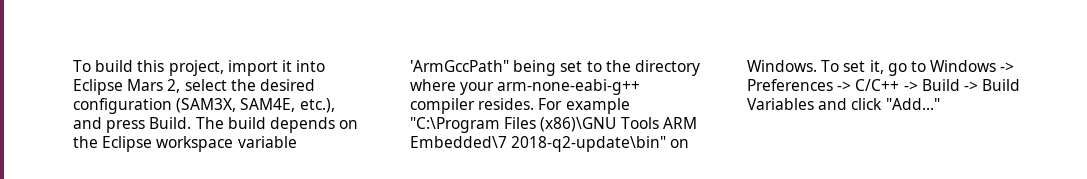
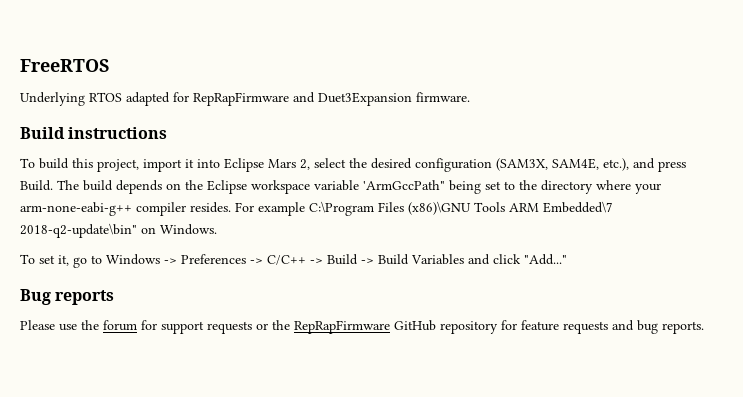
+ FreeRTOS
+ Underlying RTOS adapted for RepRapFirmware and Duet3Expansion firmware.
+ Build instructions
- For example "C:\Program Files (x86)\GNU Tools ARM Embedded\7 2018-q2-update\bin" on Windows. To set it, go to Windows -> Preferences -> C/C++ -> Build -> Build Variables and click "Add..."
+ For example C:\Program Files (x86)\GNU Tools ARM Embedded\7 2018-q2-update\bin" on Windows.
+ To set it, go to Windows -> Preferences -> C/C++ -> Build -> Build Variables and click "Add..."
+ Bug reports
+ Please use the forum for support requests or the RepRapFirmware GitHub repository for feature requests and bug reports.

